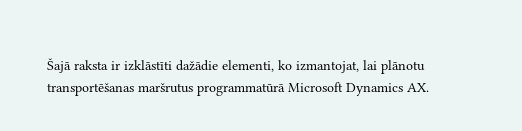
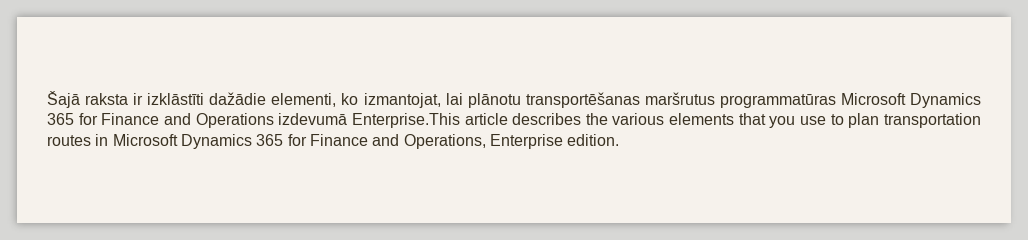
- Šajā raksta ir izklāstīti dažādie elementi, ko izmantojat, lai plānotu transportēšanas maršrutus programmatūrā Microsoft Dynamics AX.
+ Šajā raksta ir izklāstīti dažādie elementi, ko izmantojat, lai plānotu transportēšanas maršrutus programmatūras Microsoft Dynamics 365 for Finance and Operations izdevumā Enterprise.This article describes the various elements that you use to plan transportation routes in Microsoft Dynamics 365 for Finance and Operations, Enterprise edition.

